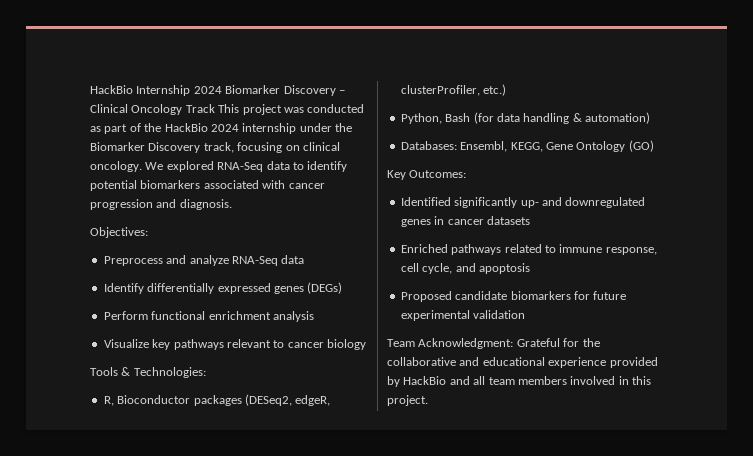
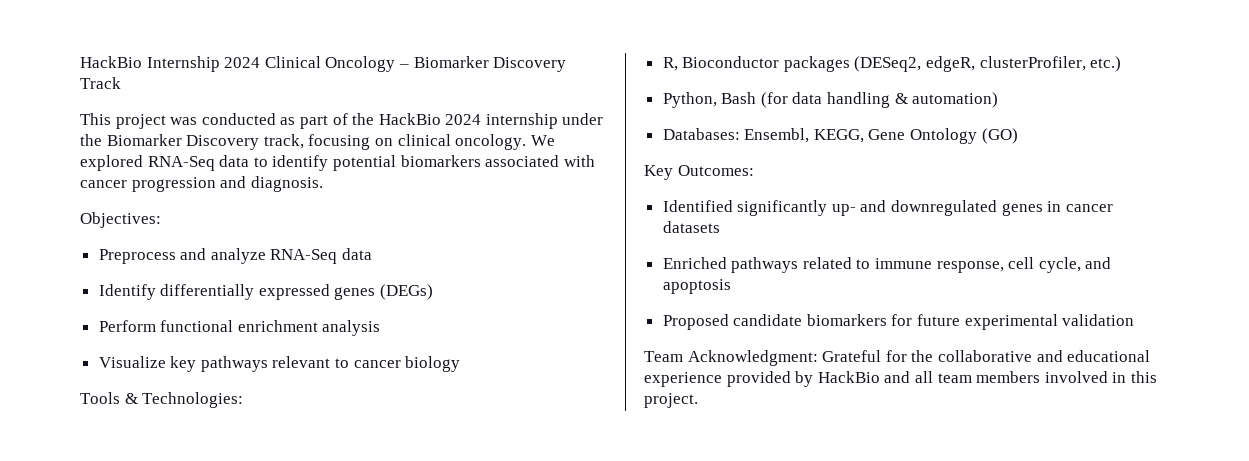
- HackBio Internship 2024 Biomarker Discovery – Clinical Oncology Track This project was conducted as part of the HackBio 2024 internship under the Biomarker Discovery track, focusing on clinical oncology.
+ HackBio Internship 2024 Clinical Oncology – Biomarker Discovery Track
+ This project was conducted as part of the HackBio 2024 internship under the Biomarker Discovery track, focusing on clinical oncology.

